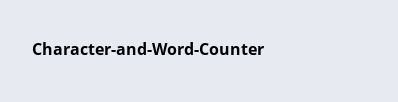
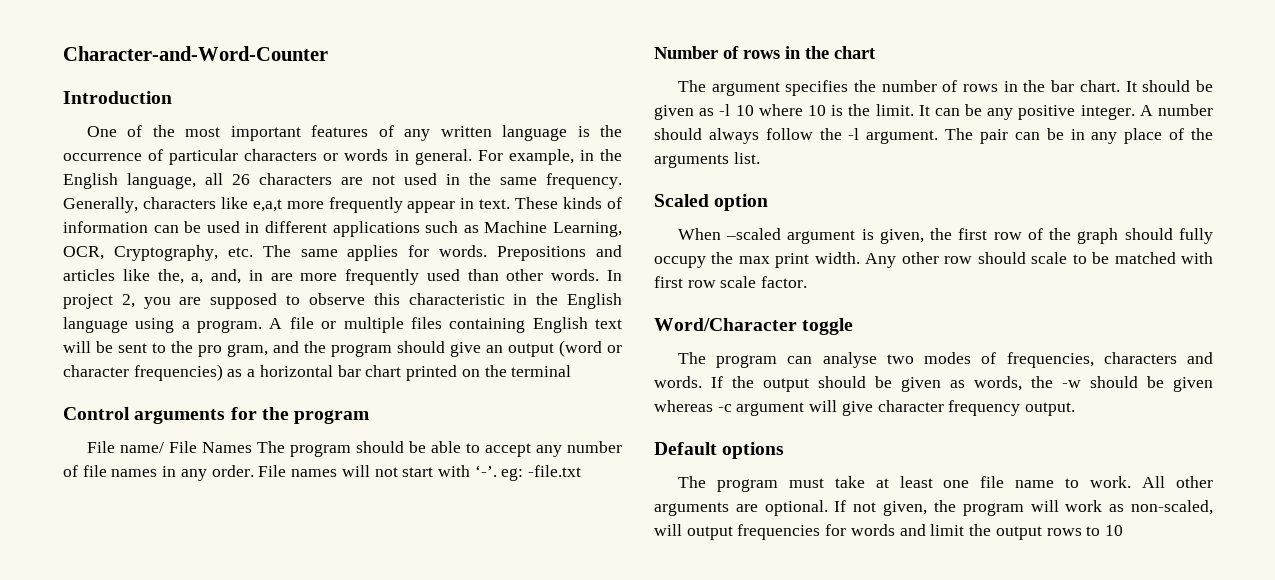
+ Introduction
+ One of the most important features of any written language is the occurrence of particular characters or words in general. For example, in the English language, all 26 characters are not used in the same frequency. Generally, characters like e,a,t more frequently appear in text. These kinds of information can be used in different applications such as Machine Learning, OCR, Cryptography, etc. The same applies for words. Prepositions and articles like the, a, and, in are more frequently used than other words. In project 2, you are supposed to observe this characteristic in the English language using a program. A file or multiple files containing English text will be sent to the pro gram, and the program should give an output (word or character frequencies) as a horizontal bar chart printed on the terminal
+ Control arguments for the program
+ File name/ File Names The program should be able to accept any number of file names in any order. File names will not start with ‘-’. eg: -file.txt
+ Number of rows in the chart
+ The argument specifies the number of rows in the bar chart. It should be given as -l 10 where 10 is the limit. It can be any positive integer. A number should always follow the -l argument. The pair can be in any place of the arguments list.
+ Scaled option
+ When –scaled argument is given, the first row of the graph should fully occupy the max print width. Any other row should scale to be matched with first row scale factor.
+ Word/Character toggle
+ The program can analyse two modes of frequencies, characters and words. If the output should be given as words, the -w should be given whereas -c argument will give character frequency output.
+ Default options
+ The program must take at least one file name to work. All other arguments are optional. If not given, the program will work as non-scaled, will output frequencies for words and limit the output rows to 10

